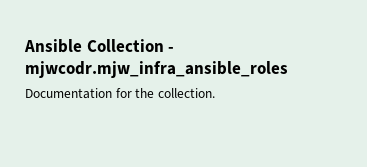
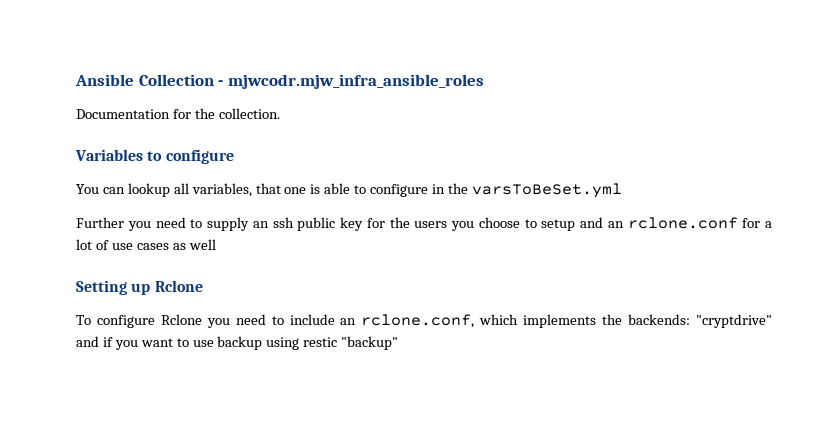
+ Variables to configure
+ You can lookup all variables, that one is able to configure in the varsToBeSet.yml
+ Further you need to supply an ssh public key for the users you choose to setup and an rclone.conf for a lot of use cases as well
+ Setting up Rclone
+ To configure Rclone you need to include an rclone.conf, which implements the backends: "cryptdrive" and if you want to use backup using restic "backup"

